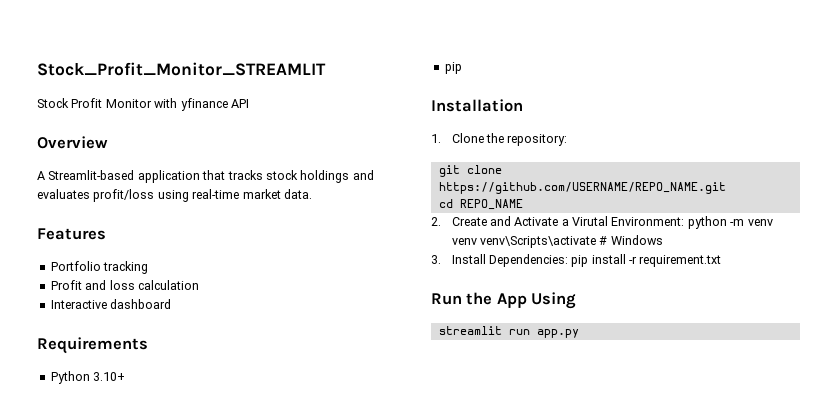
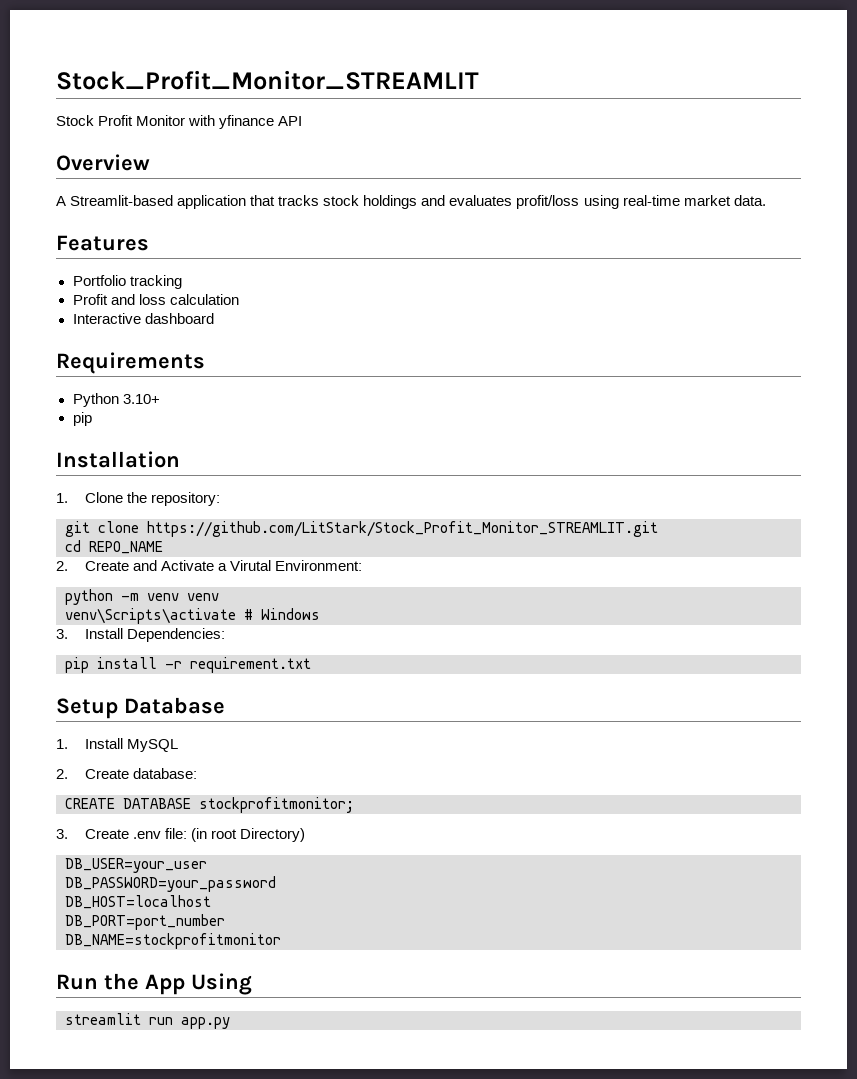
- git clone https://github.com/USERNAME/REPO_NAME.git
+ git clone https://github.com/LitStark/Stock_Profit_Monitor_STREAMLIT.git
- 2. Create and Activate a Virutal Environment: python -m venv venv venv\Scripts\activate # Windows
+ 2. Create and Activate a Virutal Environment:
+ python -m venv venv
+ venv\Scripts\activate # Windows
- 3. Install Dependencies: pip install -r requirement.txt
+ 3. Install Dependencies:
+ pip install -r requirement.txt
+ Setup Database
+ 1. Install MySQL
+ 2. Create database:
+ CREATE DATABASE stockprofitmonitor;
+ 3. Create .env file: (in root Directory)
+ DB_USER=your_user
+ DB_PASSWORD=your_password
+ DB_HOST=localhost
+ DB_PORT=port_number
+ DB_NAME=stockprofitmonitor

